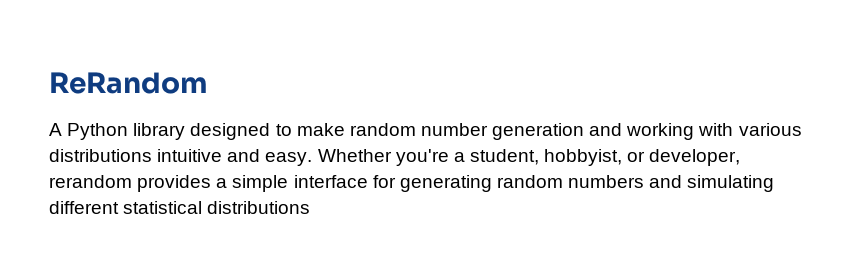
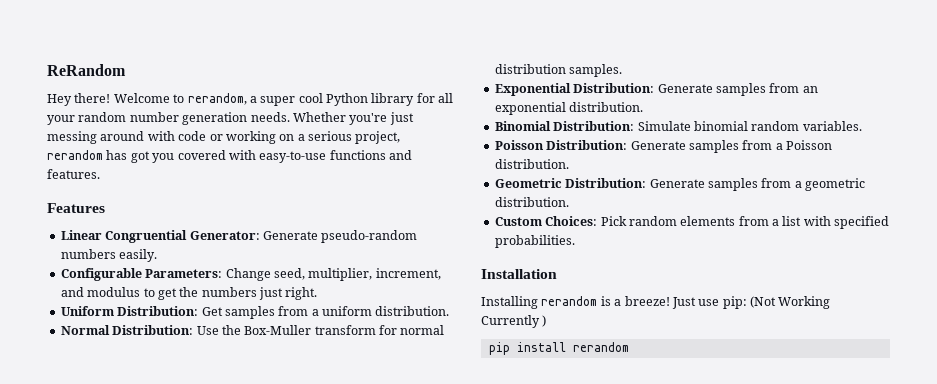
- A Python library designed to make random number generation and working with various distributions intuitive and easy. Whether you're a student, hobbyist, or developer, rerandom provides a simple interface for generating random numbers and simulating different statistical distributions
+ Hey there! Welcome to rerandom, a super cool Python library for all your random number generation needs. Whether you're just messing around with code or working on a serious project, rerandom has got you covered with easy-to-use functions and features.
+ Features
+ Linear Congruential Generator: Generate pseudo-random numbers easily.
+ Configurable Parameters: Change seed, multiplier, increment, and modulus to get the numbers just right.
+ Uniform Distribution: Get samples from a uniform distribution.
+ Normal Distribution: Use the Box-Muller transform for normal distribution samples.
+ Exponential Distribution: Generate samples from an exponential distribution.
+ Binomial Distribution: Simulate binomial random variables.
+ Poisson Distribution: Generate samples from a Poisson distribution.
+ Geometric Distribution: Generate samples from a geometric distribution.
+ Custom Choices: Pick random elements from a list with specified probabilities.
+ Installation
+ Installing rerandom is a breeze! Just use pip: (Not Working Currently )
+ pip install rerandom

